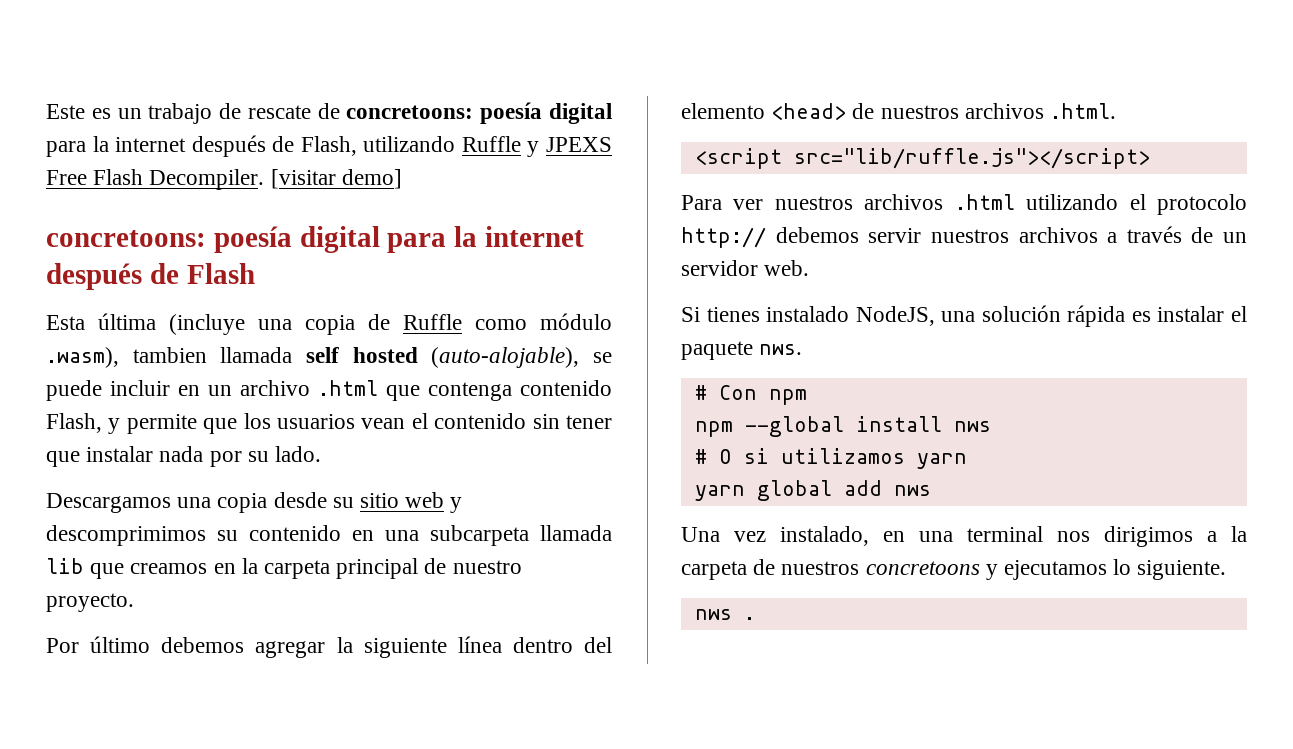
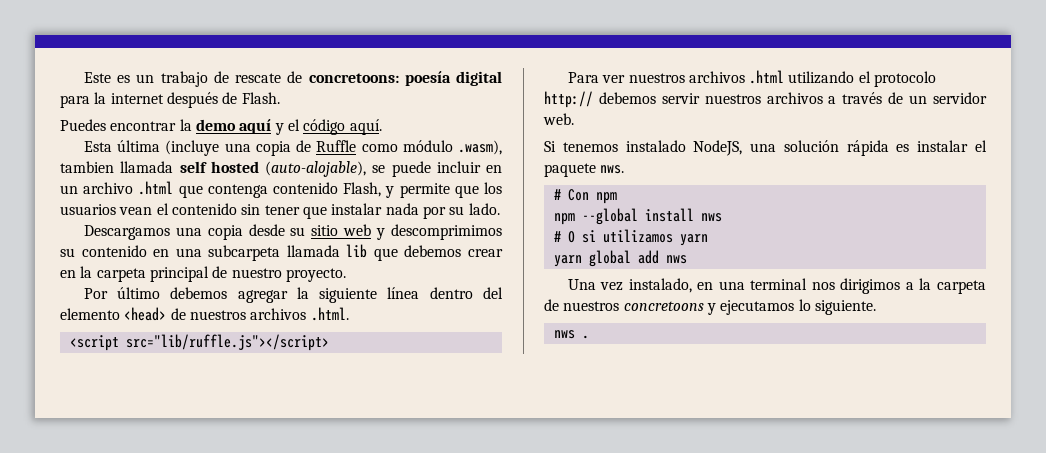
- Este es un trabajo de rescate de concretoons: poesía digital para la internet después de Flash, utilizando Ruffle y JPEXS Free Flash Decompiler. [visitar demo]
- concretoons: poesía digital para la internet después de Flash
+ Este es un trabajo de rescate de concretoons: poesía digital para la internet después de Flash.
+ Puedes encontrar la demo aquí y el código aquí.
- Descargamos una copia desde su sitio web y descomprimimos su contenido en una subcarpeta llamada lib que creamos en la carpeta principal de nuestro proyecto.
+ Descargamos una copia desde su sitio web y descomprimimos su contenido en una subcarpeta llamada lib que debemos crear en la carpeta principal de nuestro proyecto.
- Si tienes instalado NodeJS, una solución rápida es instalar el paquete nws.
+ Si tenemos instalado NodeJS, una solución rápida es instalar el paquete nws.

